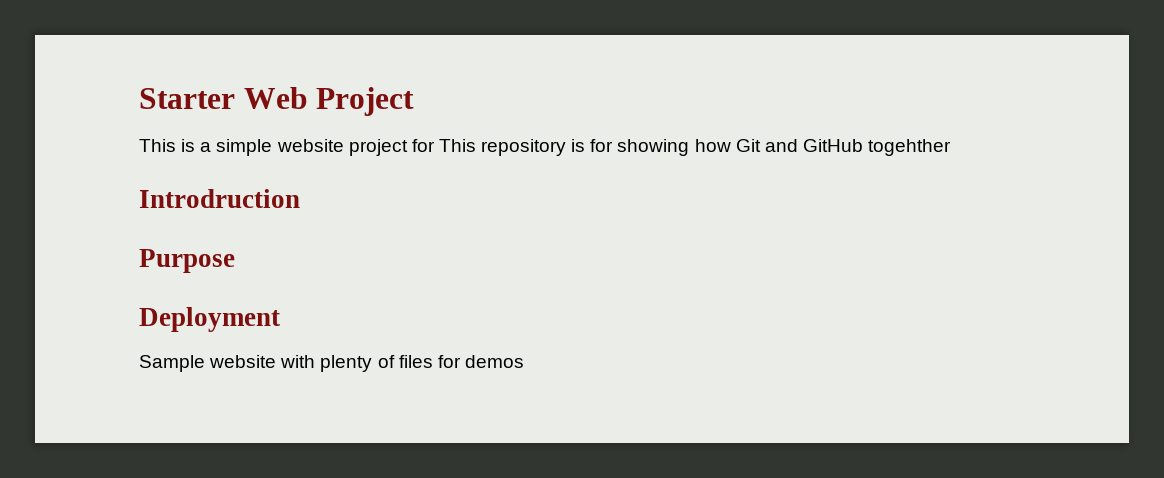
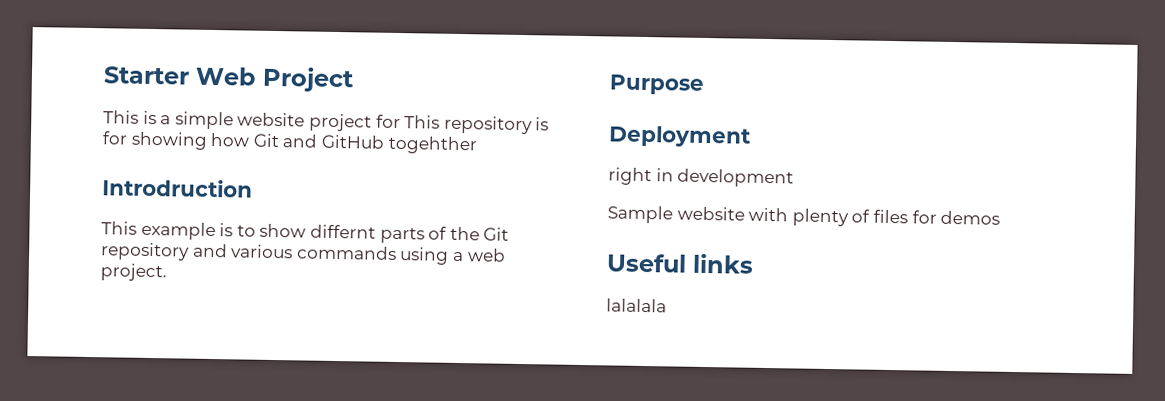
+ This example is to show differnt parts of the Git repository and various commands using a web project.
+ right in development
+ Useful links
+ lalalala

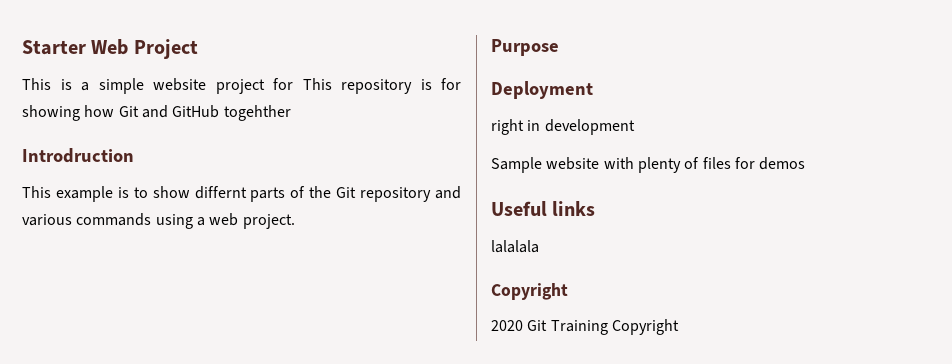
  lalalala
+ Copyright
+ 2020 Git Training Copyright

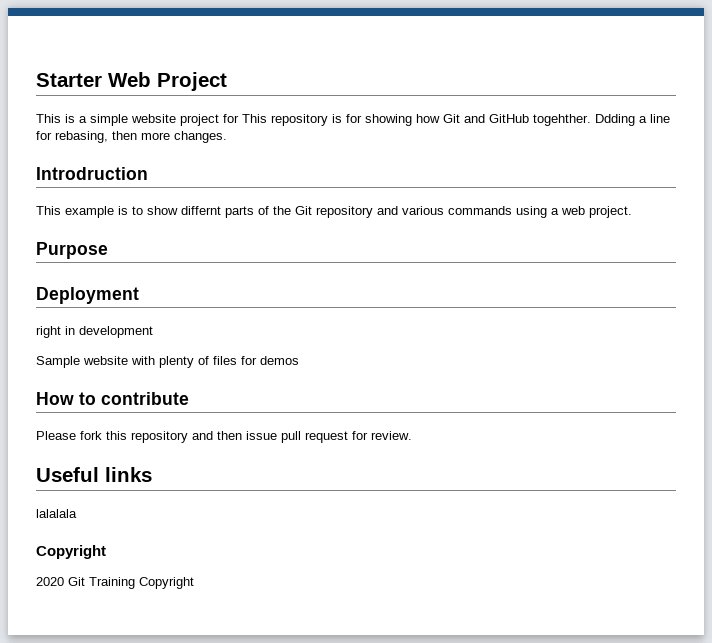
- This is a simple website project for This repository is for showing how Git and GitHub togehther
+ This is a simple website project for This repository is for showing how Git and GitHub togehther. Ddding a line for rebasing, then more changes.
+ How to contribute
+ Please fork this repository and then issue pull request for review.

